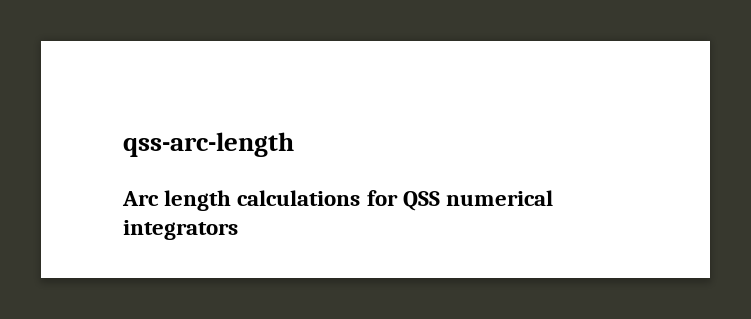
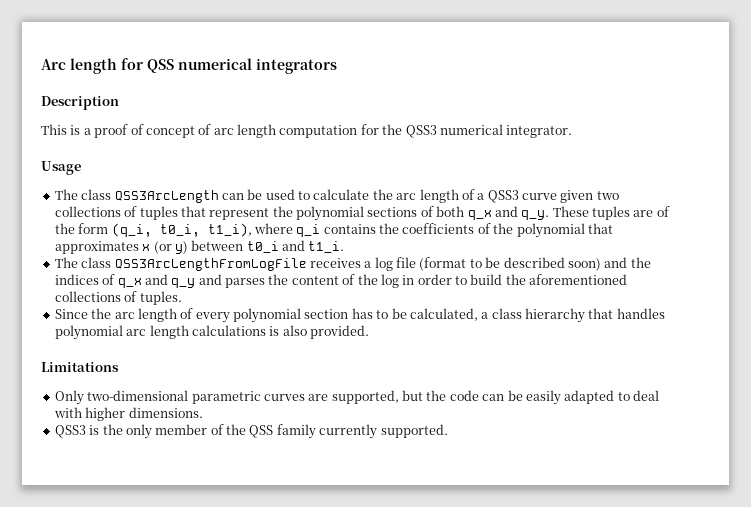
- qss-arc-length
- Arc length calculations for QSS numerical integrators
+ Arc length for QSS numerical integrators
+ Description
+ This is a proof of concept of arc length computation for the QSS3 numerical integrator.
+ Usage
+ The class QSS3ArcLength can be used to calculate the arc length of a QSS3 curve given two collections of tuples that represent the polynomial sections of both q_x and q_y. These tuples are of the form (q_i, t0_i, t1_i), where q_i contains the coefficients of the polynomial that approximates x (or y) between t0_i and t1_i.
+ The class QSS3ArcLengthFromLogFile receives a log file (format to be described soon) and the indices of q_x and q_y and parses the content of the log in order to build the aforementioned collections of tuples.
+ Since the arc length of every polynomial section has to be calculated, a class hierarchy that handles polynomial arc length calculations is also provided.
+ Limitations
+ Only two-dimensional parametric curves are supported, but the code can be easily adapted to deal with higher dimensions.
+ QSS3 is the only member of the QSS family currently supported.

